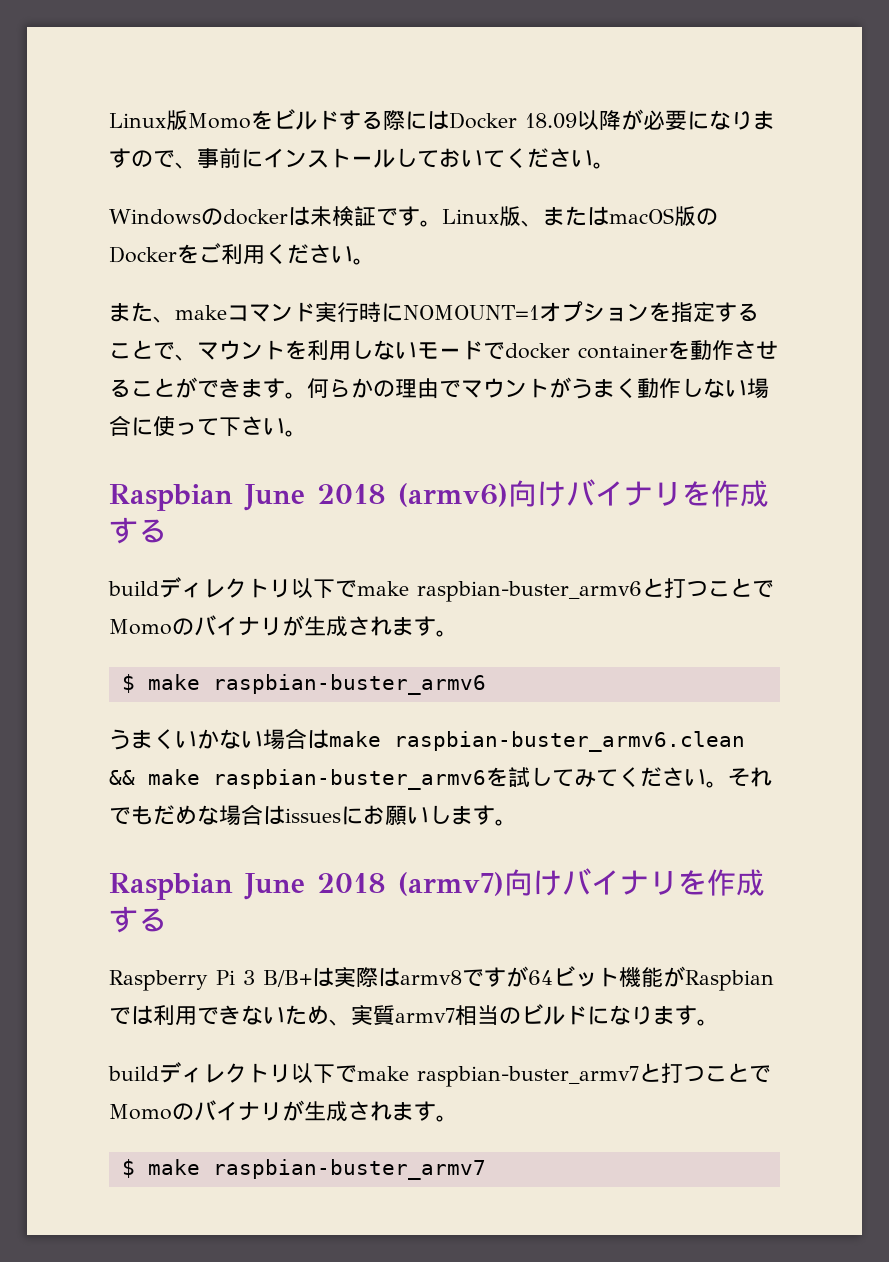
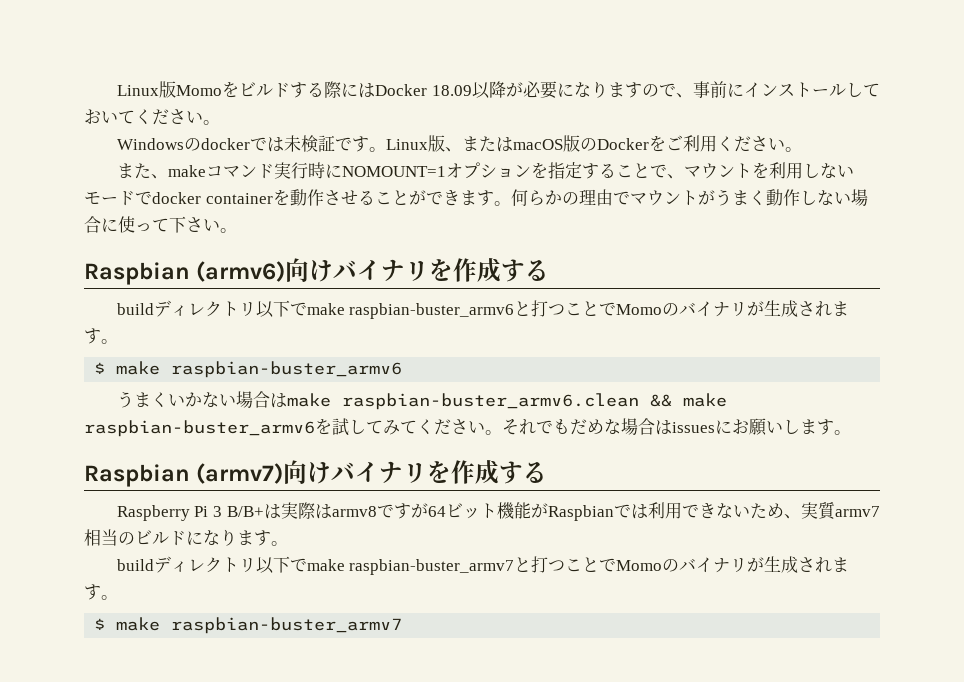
- Windowsのdockerは未検証です。
+ Windowsのdockerでは未検証です。
- Raspbian June 2018 (armv6)向けバイナリを作成する
+ Raspbian (armv6)向けバイナリを作成する
- Raspbian June 2018 (armv7)向けバイナリを作成する
+ Raspbian (armv7)向けバイナリを作成する

